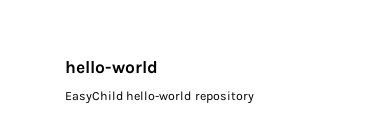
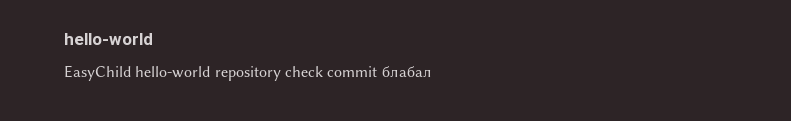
- EasyChild hello-world repository
+ EasyChild hello-world repository check commit блабал

